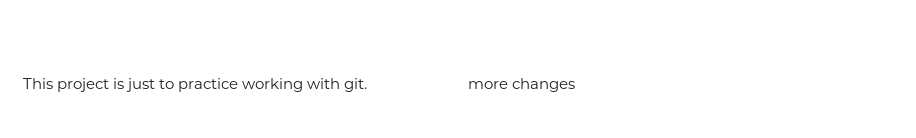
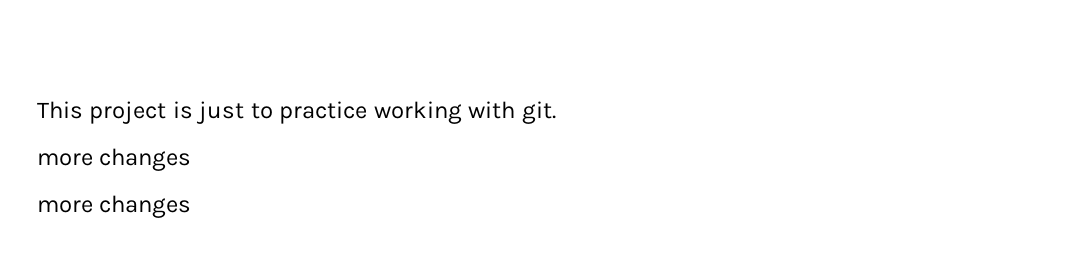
  This project is just to practice working with git.
+ more changes

